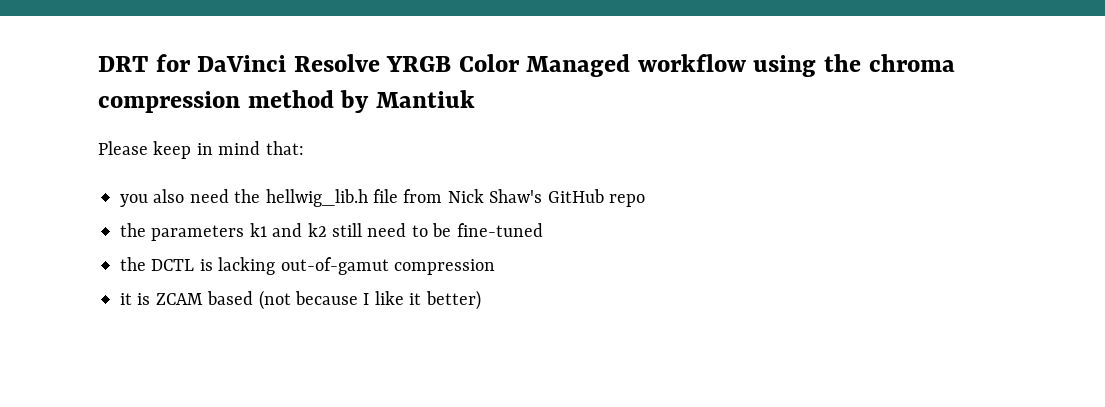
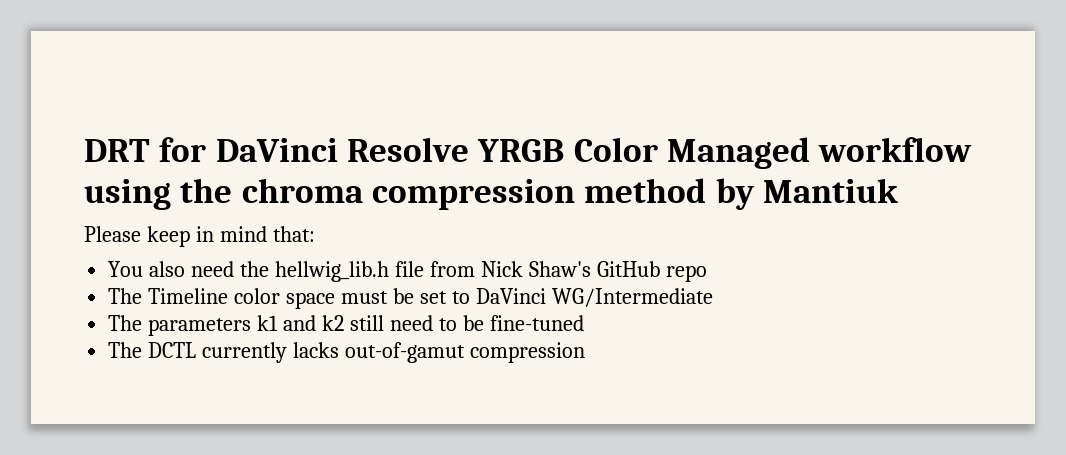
- you also need the hellwig_lib.h file from Nick Shaw's GitHub repo
+ You also need the hellwig_lib.h file from Nick Shaw's GitHub repo
- the parameters k1 and k2 still need to be fine-tuned
+ The Timeline color space must be set to DaVinci WG/Intermediate
+ The parameters k1 and k2 still need to be fine-tuned
- the DCTL is lacking out-of-gamut compression
- it is ZCAM based (not because I like it better)
+ The DCTL currently lacks out-of-gamut compression

